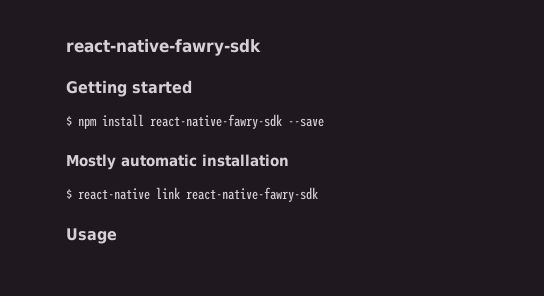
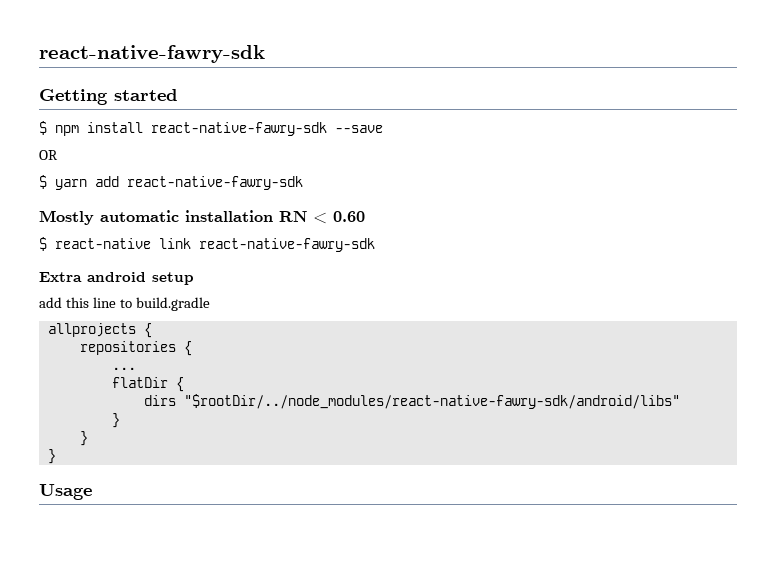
+ OR
+ $ yarn add react-native-fawry-sdk
- Mostly automatic installation
+ Mostly automatic installation RN < 0.60
+ Extra android setup
+ add this line to build.gradle
+ allprojects {
+ repositories {
+ ...
+ flatDir {
+ dirs "$rootDir/../node_modules/react-native-fawry-sdk/android/libs"
+ }
+ }
+ }

